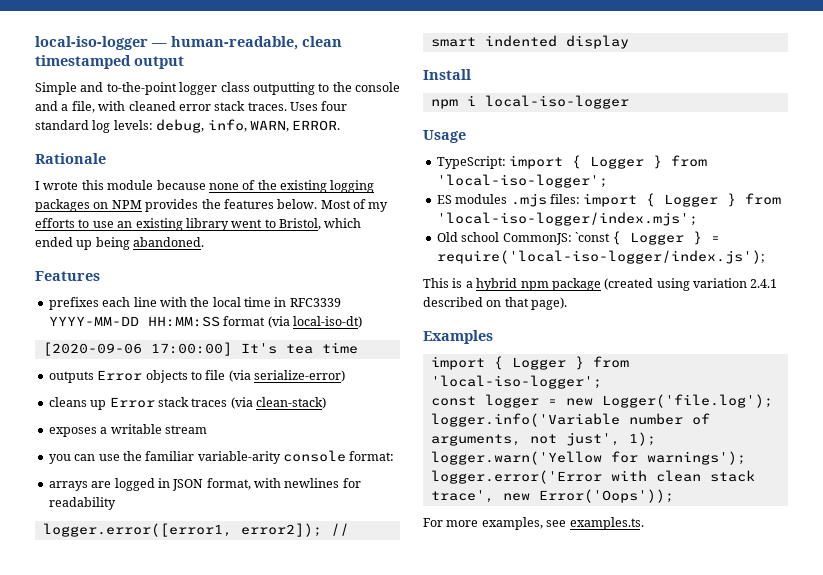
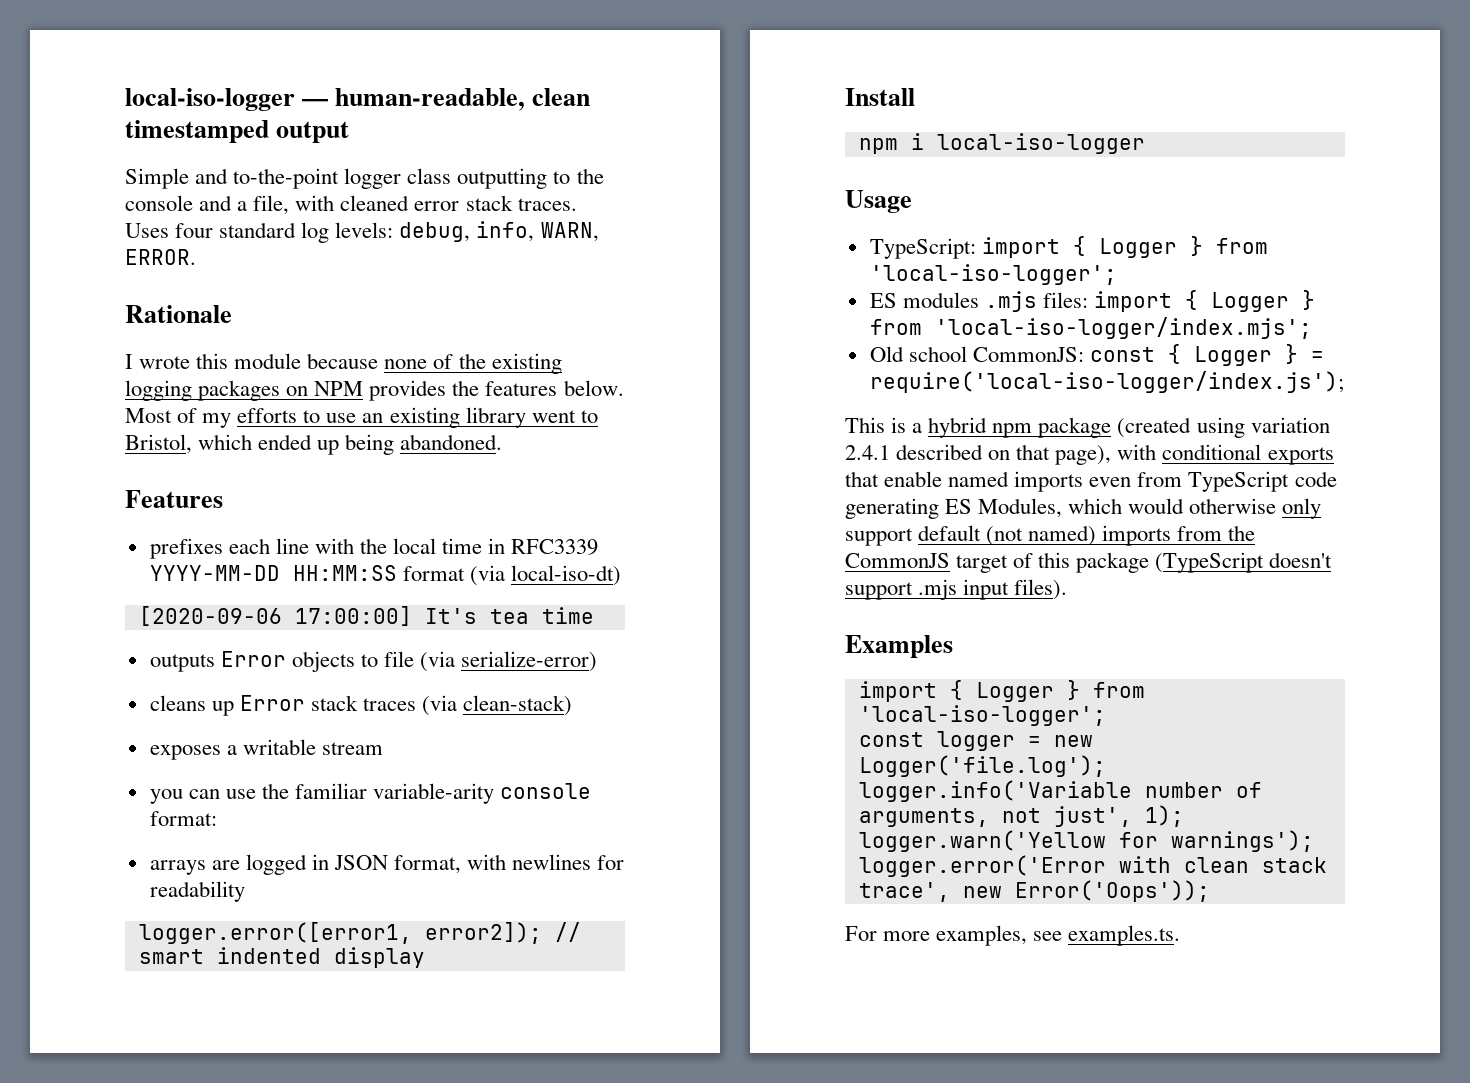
- Old school CommonJS: `const { Logger } = require('local-iso-logger/index.js');
+ Old school CommonJS: const { Logger } = require('local-iso-logger/index.js');
- This is a hybrid npm package (created using variation 2.4.1 described on that page).
+ This is a hybrid npm package (created using variation 2.4.1 described on that page), with conditional exports that enable named imports even from TypeScript code generating ES Modules, which would otherwise only support default (not named) imports from the CommonJS target of this package (TypeScript doesn't support .mjs input files).

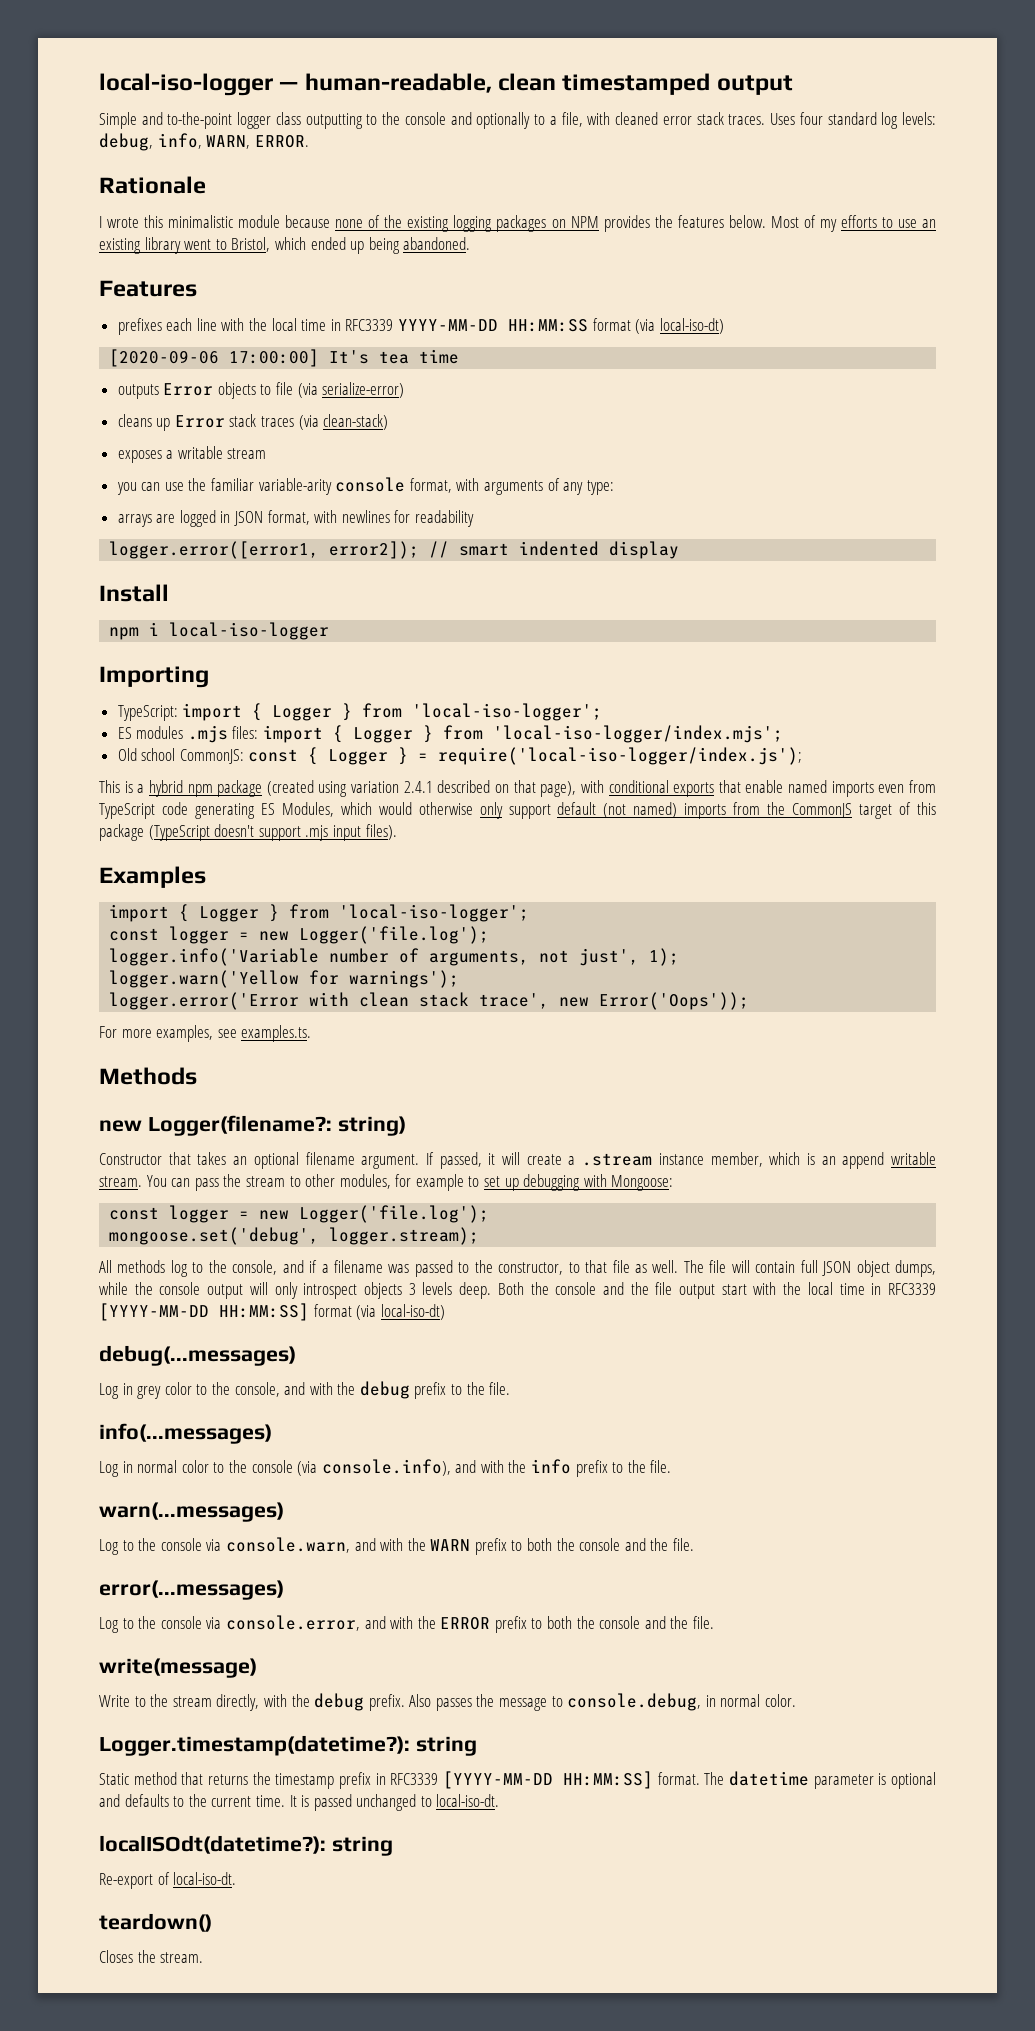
- Simple and to-the-point logger class outputting to the console and a file, with cleaned error stack traces.
+ Simple and to-the-point logger class outputting to the console and optionally to a file, with cleaned error stack traces.
- I wrote this module because none of the existing logging packages on NPM provides the features below.
+ I wrote this minimalistic module because none of the existing logging packages on NPM provides the features below.
- you can use the familiar variable-arity console format:
+ you can use the familiar variable-arity console format, with arguments of any type:
- Usage
+ Importing
+ Methods
+ new Logger(filename?: string)
+ Constructor that takes an optional filename argument. If passed, it will create a .stream instance member, which is an append writable stream. You can pass the stream to other modules, for example to set up debugging with Mongoose:
+ const logger = new Logger('file.log');
+ mongoose.set('debug', logger.stream);
+ All methods log to the console, and if a filename was passed to the constructor, to that file as well. The file will contain full JSON object dumps, while the console output will only introspect objects 3 levels deep. Both the console and the file output start with the local time in RFC3339 [YYYY-MM-DD HH:MM:SS] format (via local-iso-dt)
+ debug(...messages)
+ Log in grey color to the console, and with the debug prefix to the file.
+ info(...messages)
+ Log in normal color to the console (via console.info), and with the info prefix to the file.
+ warn(...messages)
+ Log to the console via console.warn, and with the WARN prefix to both the console and the file.
+ error(...messages)
+ Log to the console via console.error, and with the ERROR prefix to both the console and the file.
+ write(message)
+ Write to the stream directly, with the debug prefix. Also passes the message to console.debug, in normal color.
+ Logger.timestamp(datetime?): string
+ Static method that returns the timestamp prefix in RFC3339 [YYYY-MM-DD HH:MM:SS] format. The datetime parameter is optional and defaults to the current time. It is passed unchanged to local-iso-dt.
+ localISOdt(datetime?): string
+ Re-export of local-iso-dt.
+ teardown()
+ Closes the stream.

